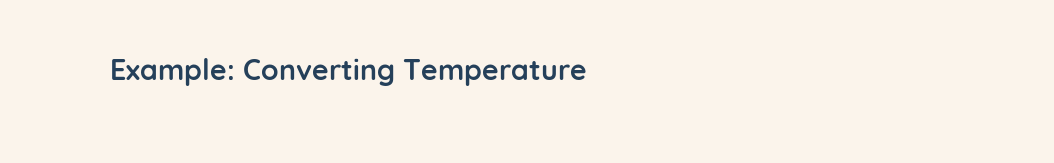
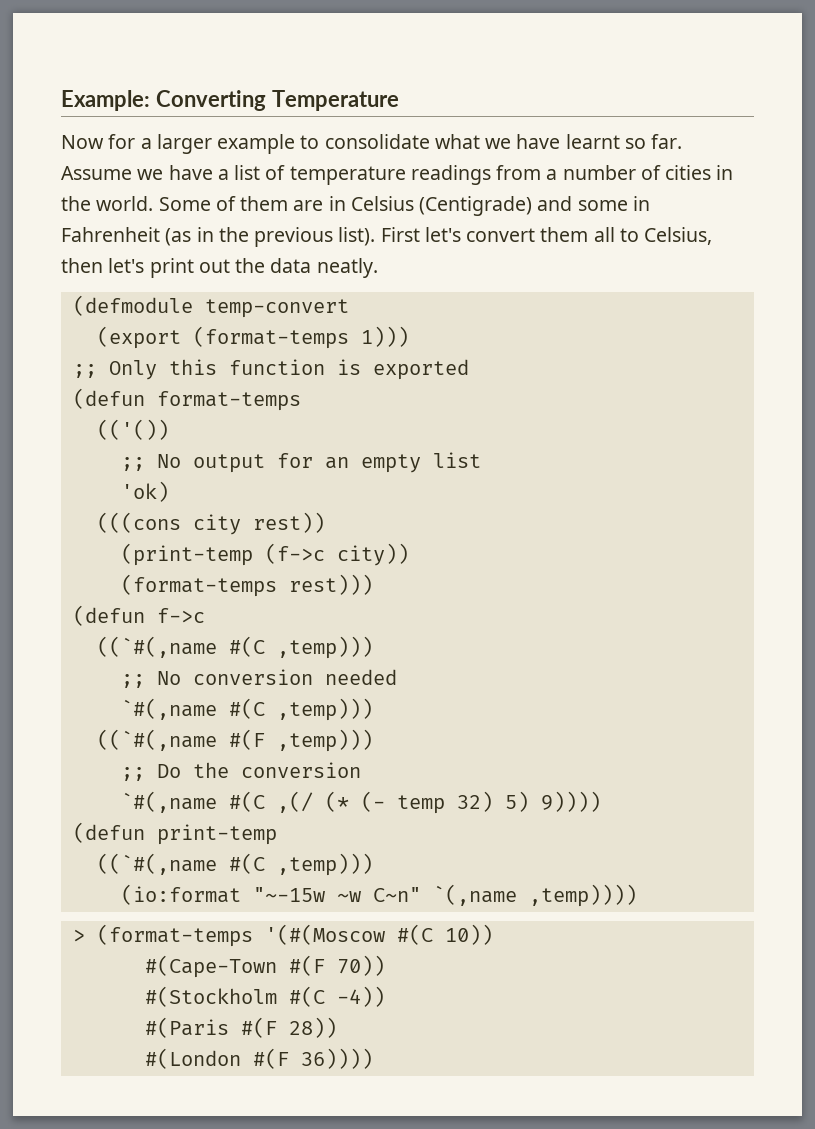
+ Now for a larger example to consolidate what we have learnt so far. Assume we have a list of temperature readings from a number of cities in the world. Some of them are in Celsius (Centigrade) and some in Fahrenheit (as in the previous list). First let's convert them all to Celsius, then let's print out the data neatly.
+ (defmodule temp-convert
+ (export (format-temps 1)))
+ ;; Only this function is exported
+ (defun format-temps
+ (('())
+ ;; No output for an empty list
+ 'ok)
+ (((cons city rest))
+ (print-temp (f->c city))
+ (format-temps rest)))
+ (defun f->c
+ ((`#(,name #(C ,temp)))
+ ;; No conversion needed
+ `#(,name #(C ,temp)))
+ ((`#(,name #(F ,temp)))
+ ;; Do the conversion
+ `#(,name #(C ,(/ (* (- temp 32) 5) 9))))
+ (defun print-temp
+ ((`#(,name #(C ,temp)))
+ (io:format "~-15w ~w C~n" `(,name ,temp))))
+ > (format-temps '(#(Moscow #(C 10))
+ #(Cape-Town #(F 70))
+ #(Stockholm #(C -4))
+ #(Paris #(F 28))
+ #(London #(F 36))))

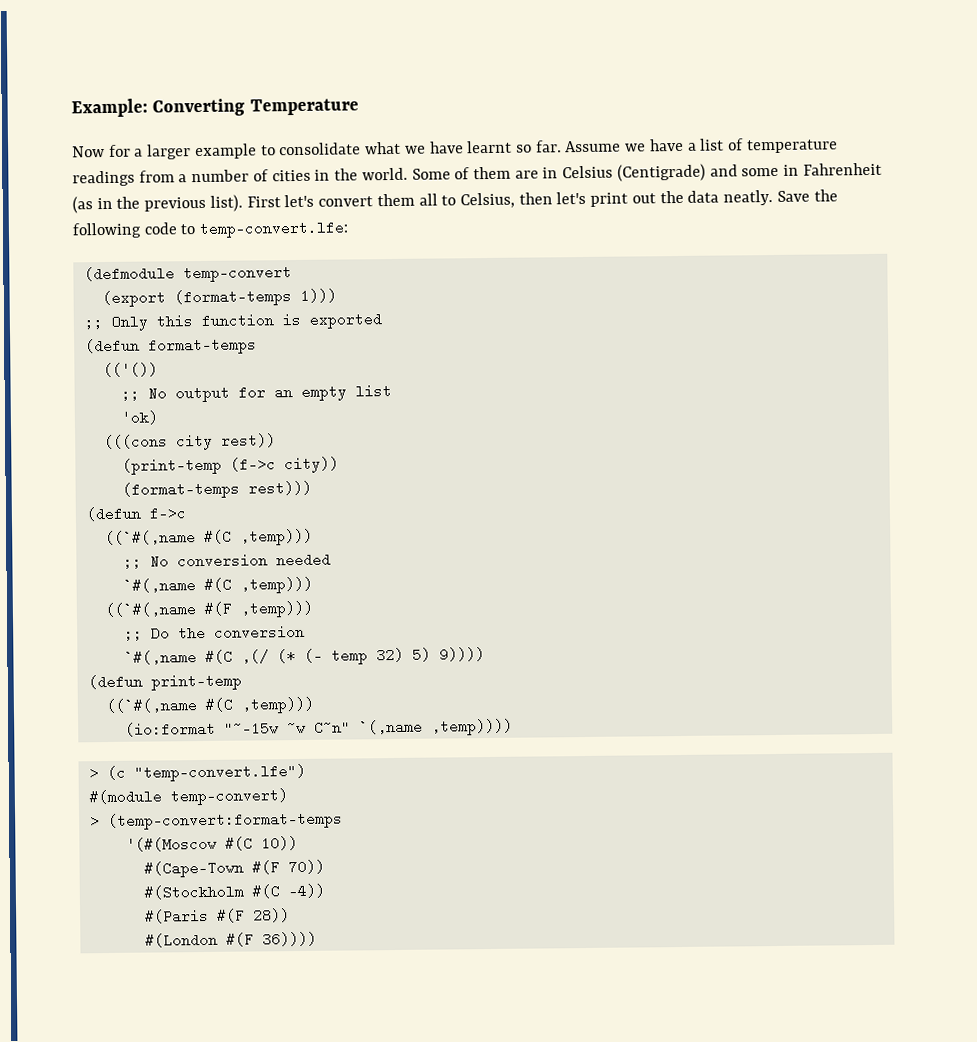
+ Save the following code to temp-convert.lfe:
- > (format-temps '(#(Moscow #(C 10))
+ > (c "temp-convert.lfe")
+ #(module temp-convert)
+ > (temp-convert:format-temps
+ '(#(Moscow #(C 10))

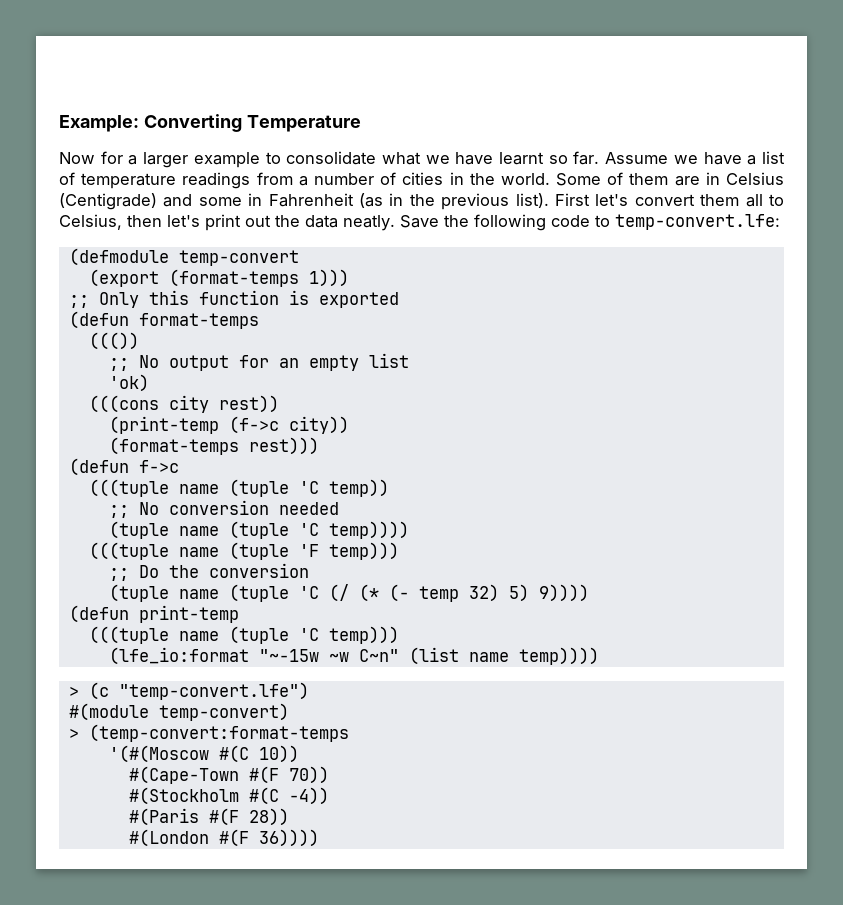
- (('())
+ ((())
  (defun f->c
- ((`#(,name #(C ,temp)))
+ (((tuple name (tuple 'C temp))
- `#(,name #(C ,temp)))
- ((`#(,name #(F ,temp)))
+ (tuple name (tuple 'C temp))))
+ (((tuple name (tuple 'F temp)))
- `#(,name #(C ,(/ (* (- temp 32) 5) 9))))
+ (tuple name (tuple 'C (/ (* (- temp 32) 5) 9))))
  (defun print-temp
- ((`#(,name #(C ,temp)))
- (io:format "~-15w ~w C~n" `(,name ,temp))))
+ (((tuple name (tuple 'C temp)))
+ (lfe_io:format "~-15w ~w C~n" (list name temp))))

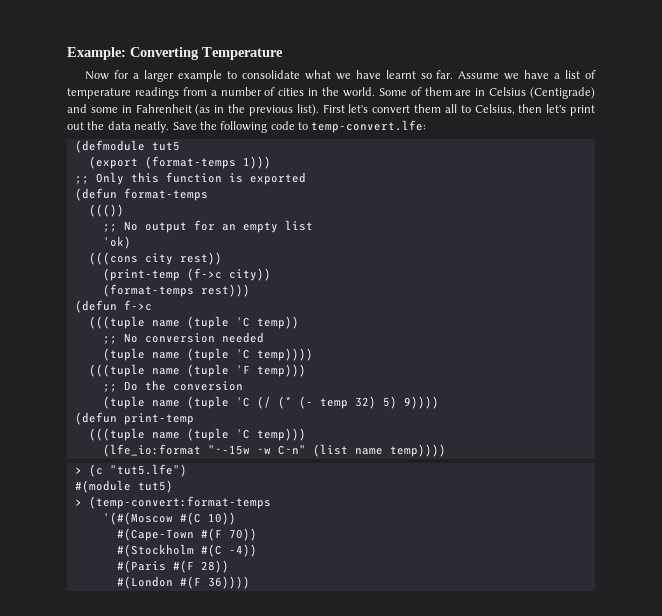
- (defmodule temp-convert
+ (defmodule tut5
- > (c "temp-convert.lfe")
+ > (c "tut5.lfe")
- #(module temp-convert)
+ #(module tut5)

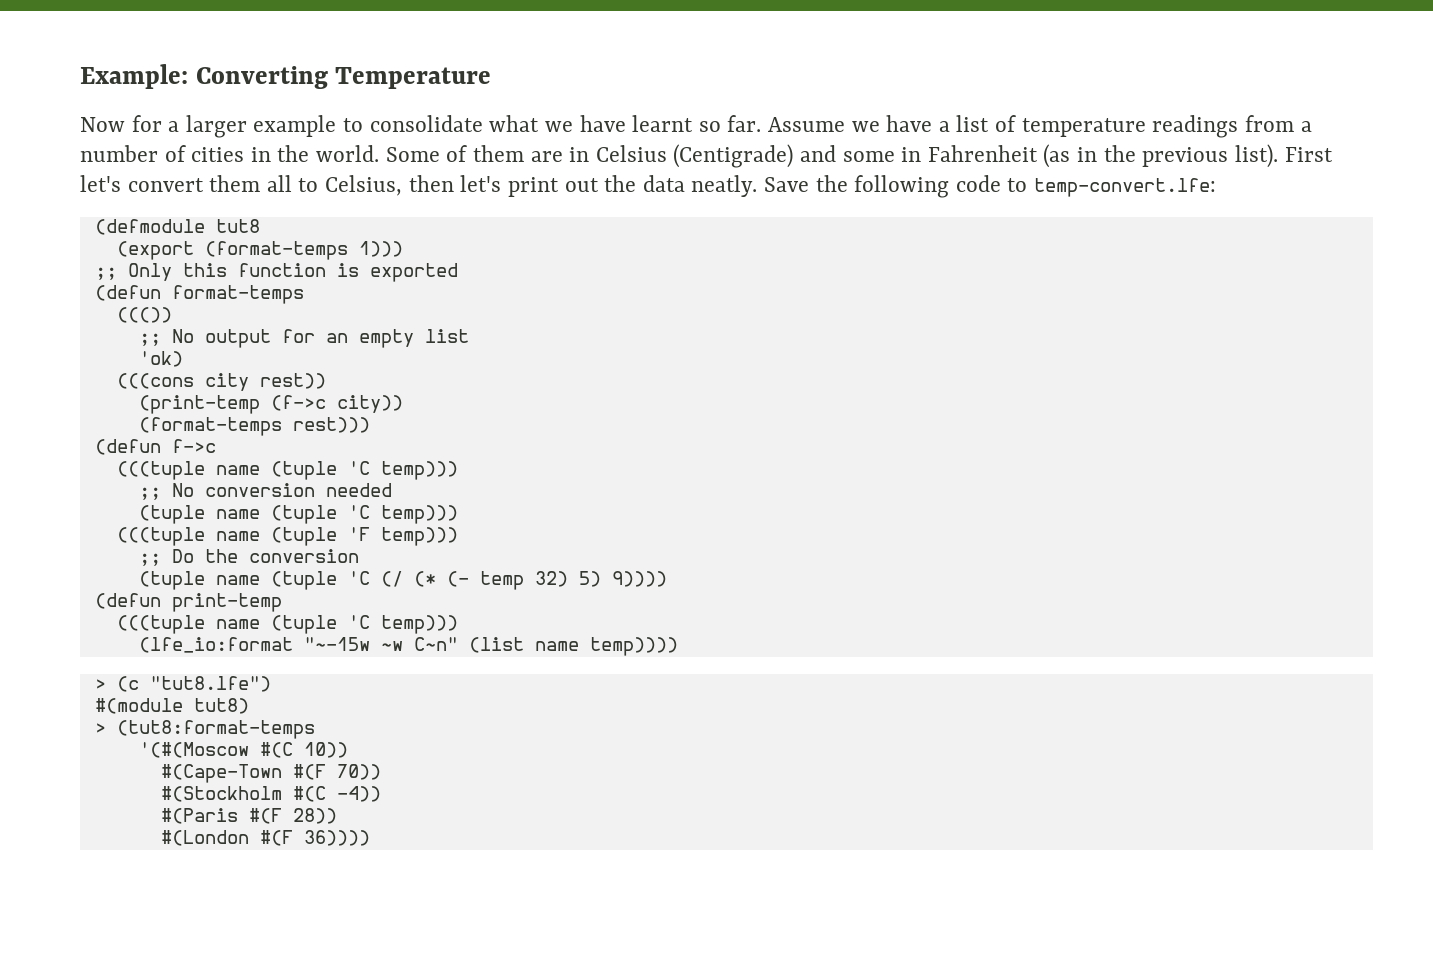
- (defmodule tut5
+ (defmodule tut8
  (defun f->c
- (((tuple name (tuple 'C temp))
+ (((tuple name (tuple 'C temp)))
- (tuple name (tuple 'C temp))))
+ (tuple name (tuple 'C temp)))
- > (c "tut5.lfe")
+ > (c "tut8.lfe")
- #(module tut5)
- > (temp-convert:format-temps
+ #(module tut8)
+ > (tut8:format-temps

